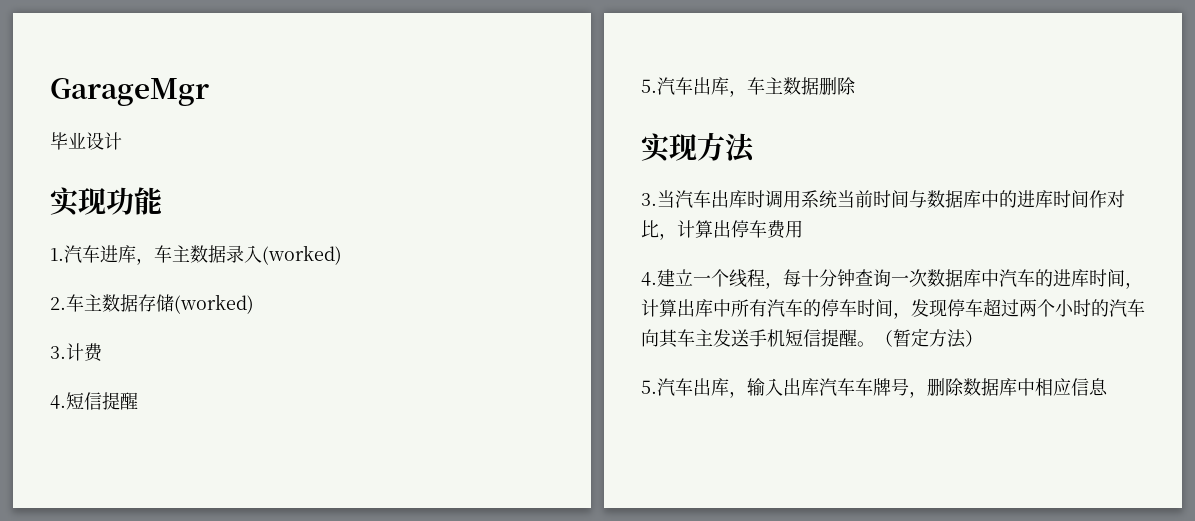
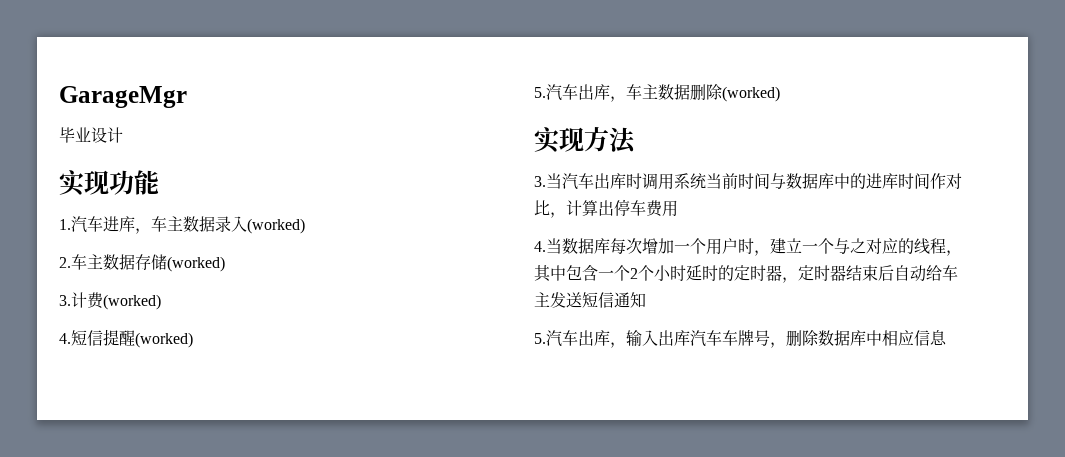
- 3.计费
+ 3.计费(worked)
- 4.短信提醒
+ 4.短信提醒(worked)
- 5.汽车出库，车主数据删除
+ 5.汽车出库，车主数据删除(worked)
- 4.建立一个线程，每十分钟查询一次数据库中汽车的进库时间，计算出库中所有汽车的停车时间，发现停车超过两个小时的汽车向其车主发送手机短信提醒。（暂定方法）
+ 4.当数据库每次增加一个用户时，建立一个与之对应的线程，其中包含一个2个小时延时的定时器，定时器结束后自动给车主发送短信通知

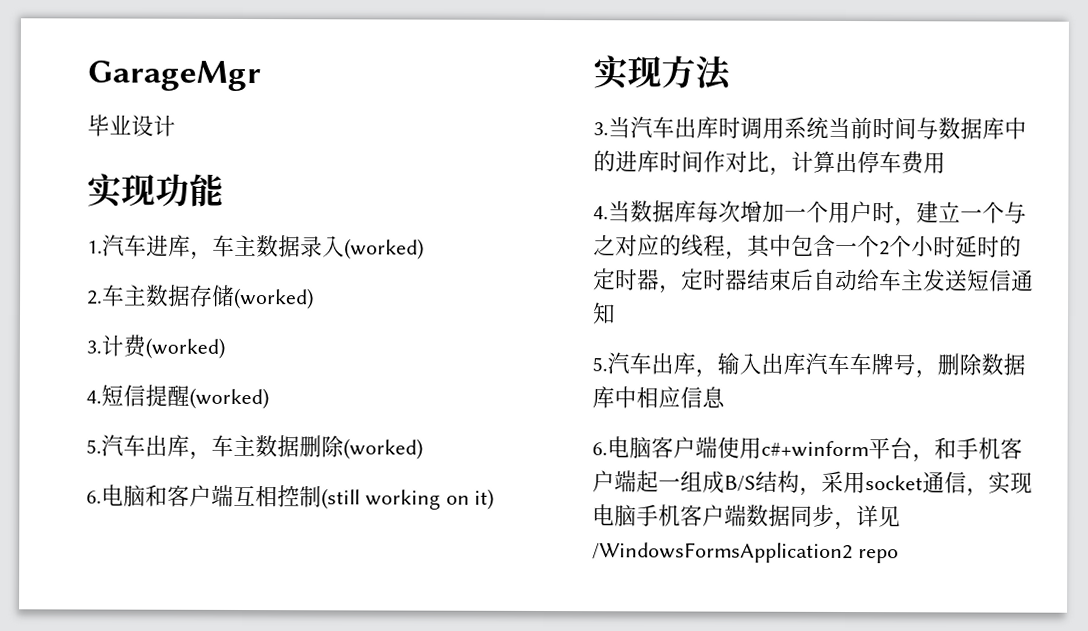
+ 6.电脑和客户端互相控制(still working on it)
+ 6.电脑客户端使用c#+winform平台，和手机客户端起一组成B/S结构，采用socket通信，实现电脑手机客户端数据同步，详见/WindowsFormsApplication2 repo

